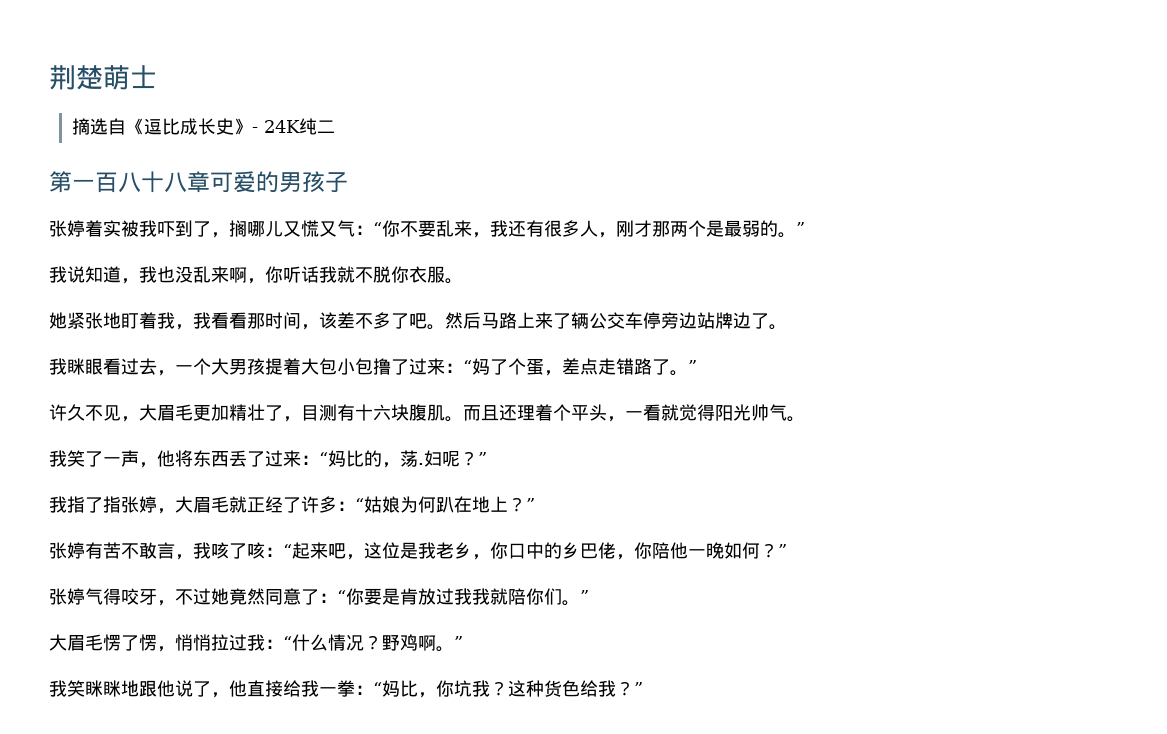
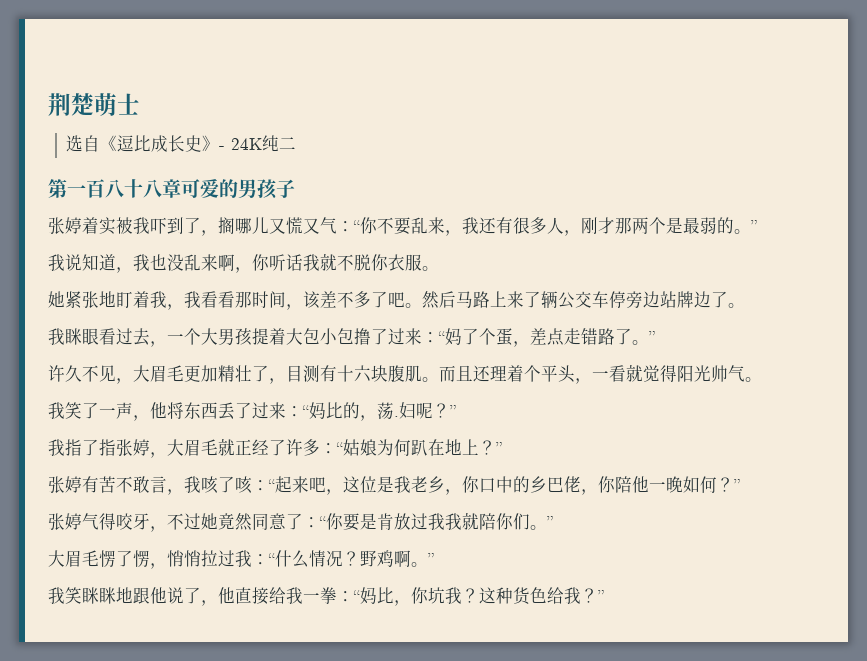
- 摘选自《逗比成长史》- 24K纯二
+ 选自《逗比成长史》- 24K纯二

